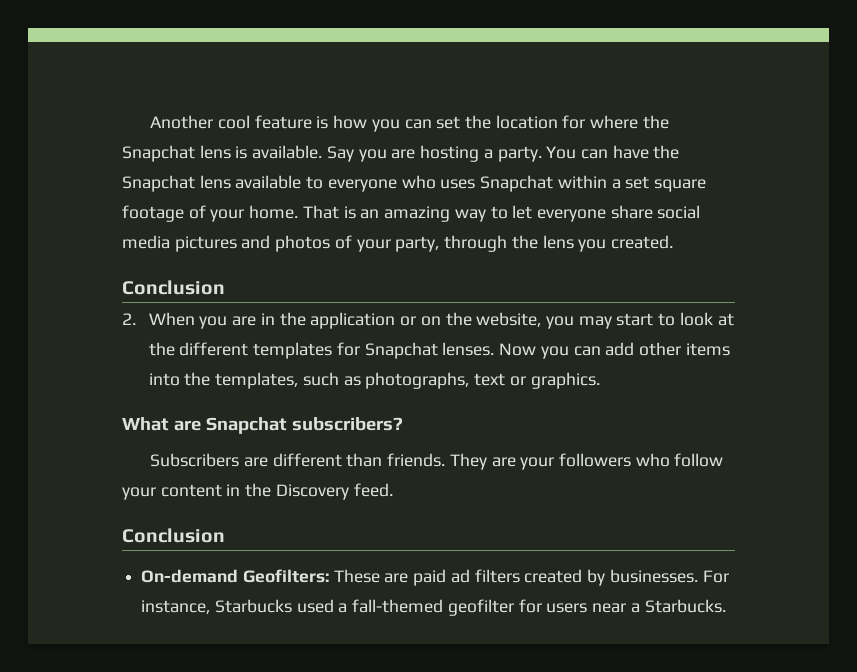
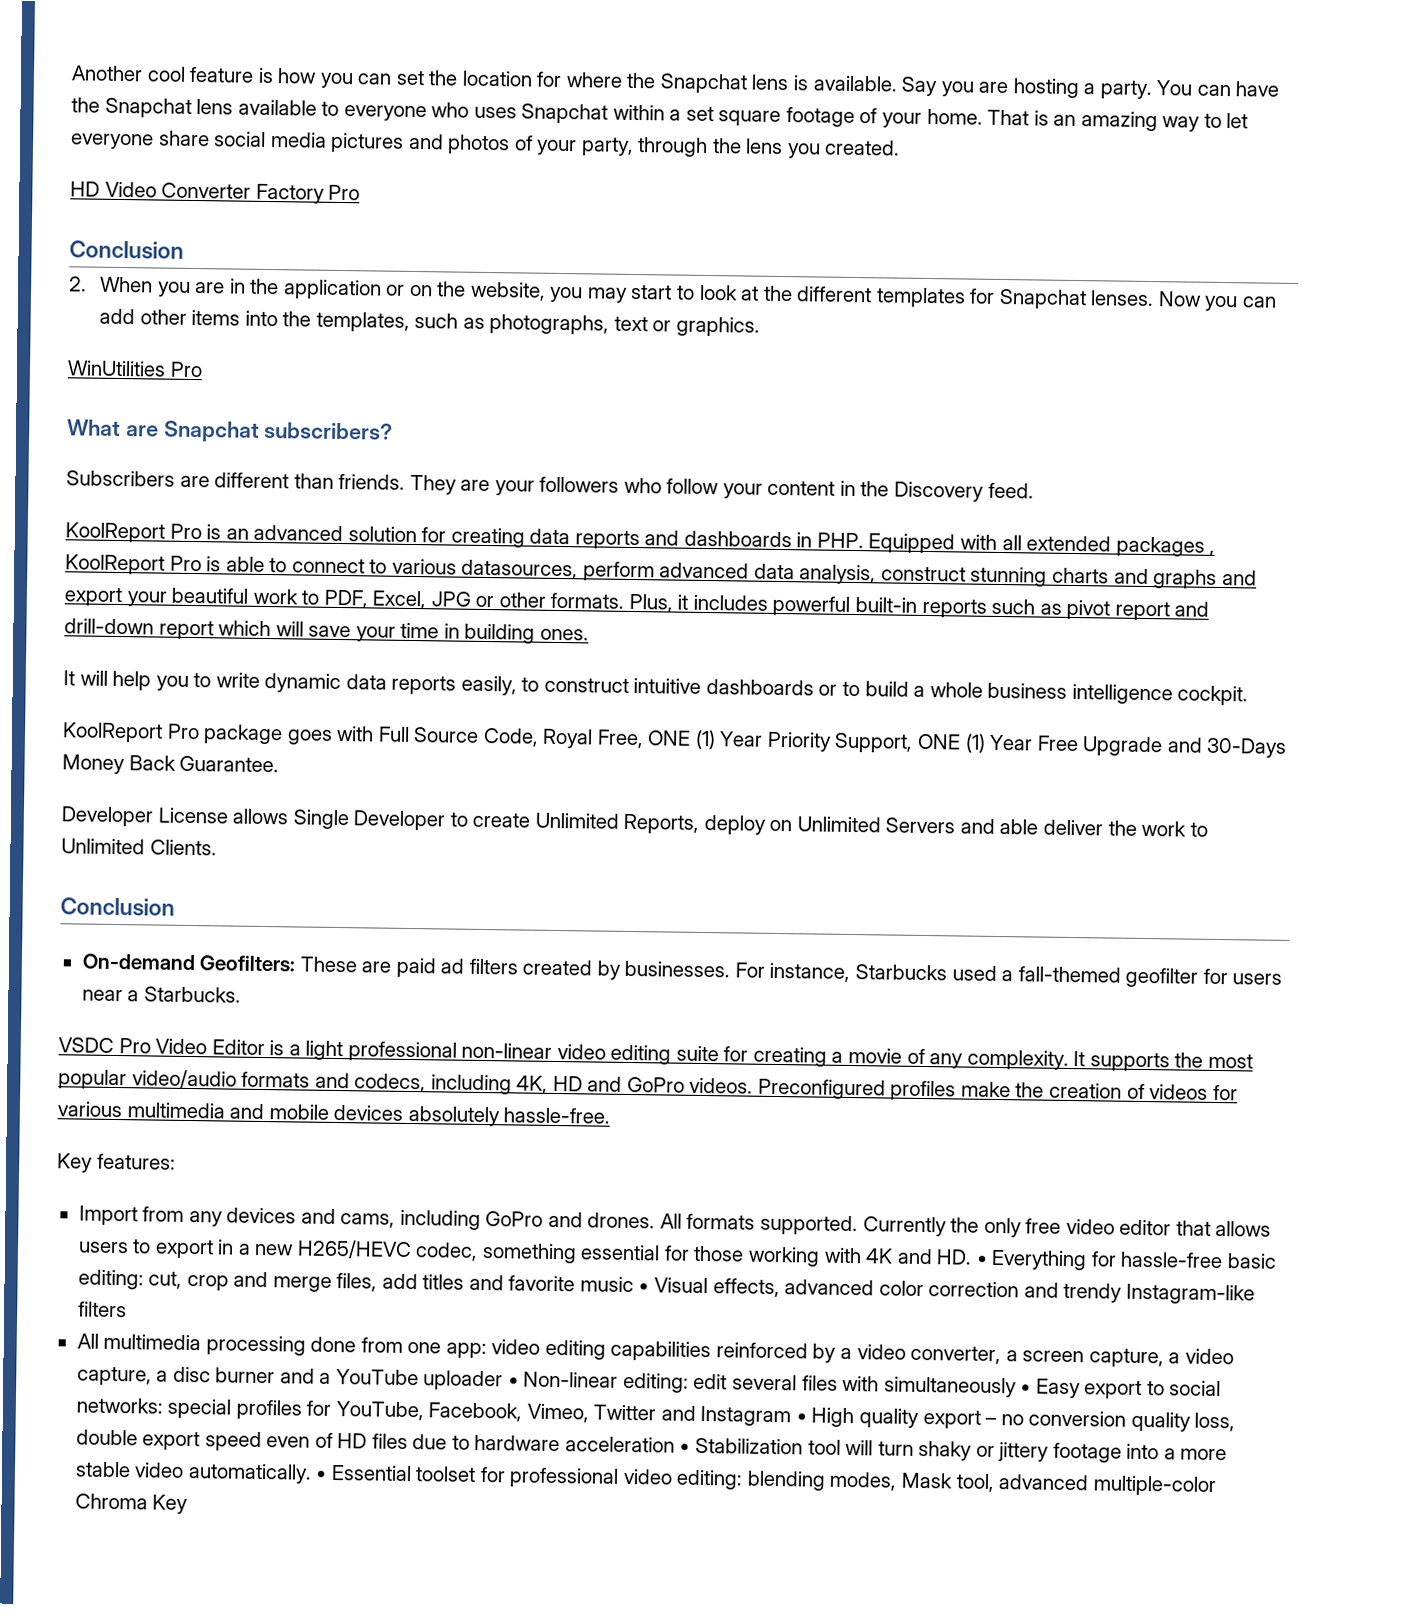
+ HD Video Converter Factory Pro
+ WinUtilities Pro
+ KoolReport Pro is an advanced solution for creating data reports and dashboards in PHP. Equipped with all extended packages , KoolReport Pro is able to connect to various datasources, perform advanced data analysis, construct stunning charts and graphs and export your beautiful work to PDF, Excel, JPG or other formats. Plus, it includes powerful built-in reports such as pivot report and drill-down report which will save your time in building ones.
+ It will help you to write dynamic data reports easily, to construct intuitive dashboards or to build a whole business intelligence cockpit.
+ KoolReport Pro package goes with Full Source Code, Royal Free, ONE (1) Year Priority Support, ONE (1) Year Free Upgrade and 30-Days Money Back Guarantee.
+ Developer License allows Single Developer to create Unlimited Reports, deploy on Unlimited Servers and able deliver the work to Unlimited Clients.
+ VSDC Pro Video Editor is a light professional non-linear video editing suite for creating a movie of any complexity. It supports the most popular video/audio formats and codecs, including 4K, HD and GoPro videos. Preconfigured profiles make the creation of videos for various multimedia and mobile devices absolutely hassle-free.
+ Key features:
+ Import from any devices and cams, including GoPro and drones. All formats supported. Сurrently the only free video editor that allows users to export in a new H265/HEVC codec, something essential for those working with 4K and HD. • Everything for hassle-free basic editing: cut, crop and merge files, add titles and favorite music • Visual effects, advanced color correction and trendy Instagram-like filters
+ All multimedia processing done from one app: video editing capabilities reinforced by a video converter, a screen capture, a video capture, a disc burner and a YouTube uploader • Non-linear editing: edit several files with simultaneously • Easy export to social networks: special profiles for YouTube, Facebook, Vimeo, Twitter and Instagram • High quality export – no conversion quality loss, double export speed even of HD files due to hardware acceleration • Stabilization tool will turn shaky or jittery footage into a more stable video automatically. • Essential toolset for professional video editing: blending modes, Mask tool, advanced multiple-color Chroma Key

